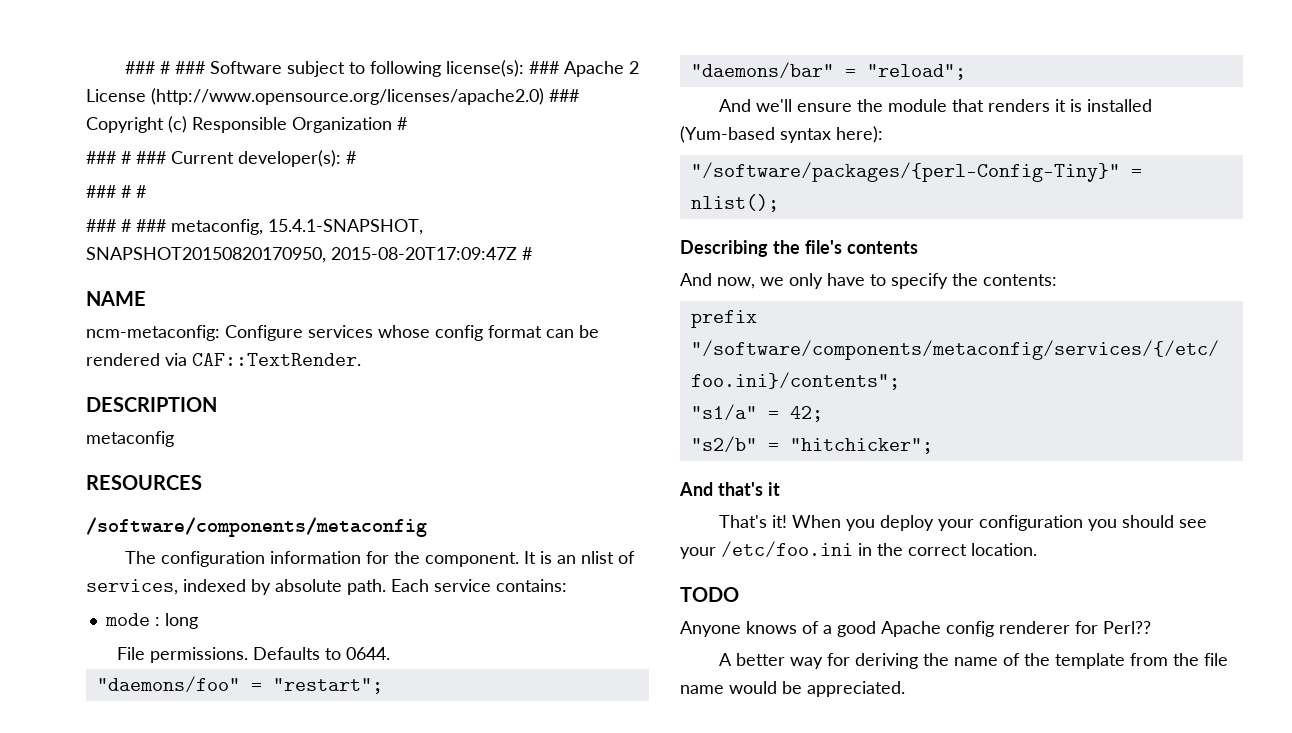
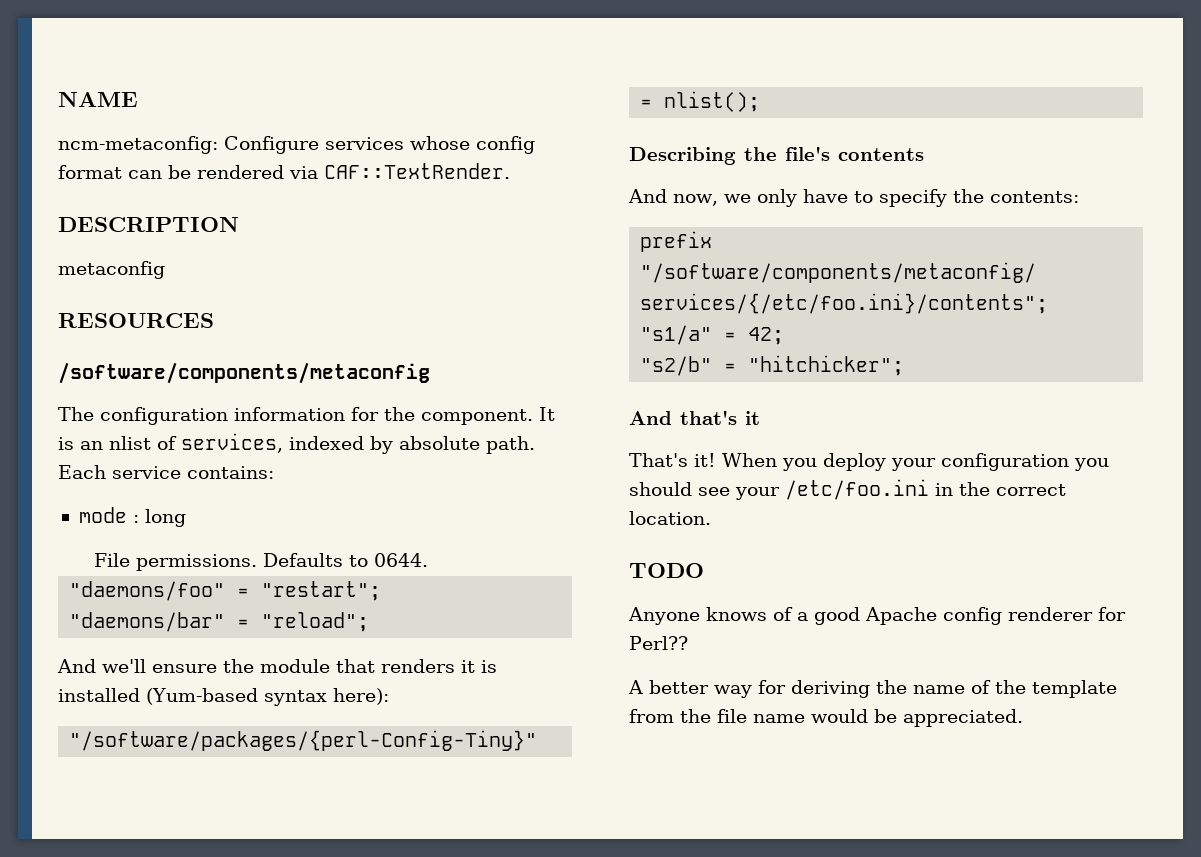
- ### # ### Software subject to following license(s): ### Apache 2 License (http://www.opensource.org/licenses/apache2.0) ### Copyright (c) Responsible Organization #
- ### # ### Current developer(s): #
- ### # #
- ### # ### metaconfig, 15.4.1-SNAPSHOT, SNAPSHOT20150820170950, 2015-08-20T17:09:47Z #

